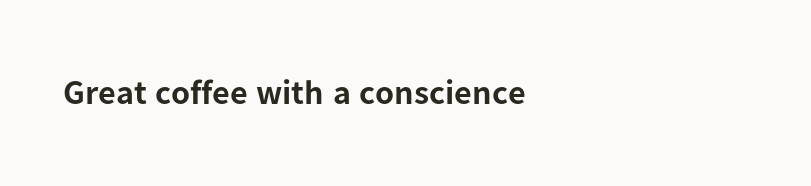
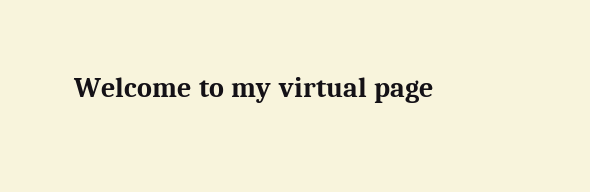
- Great coffee with a conscience
+ Welcome to my virtual page

